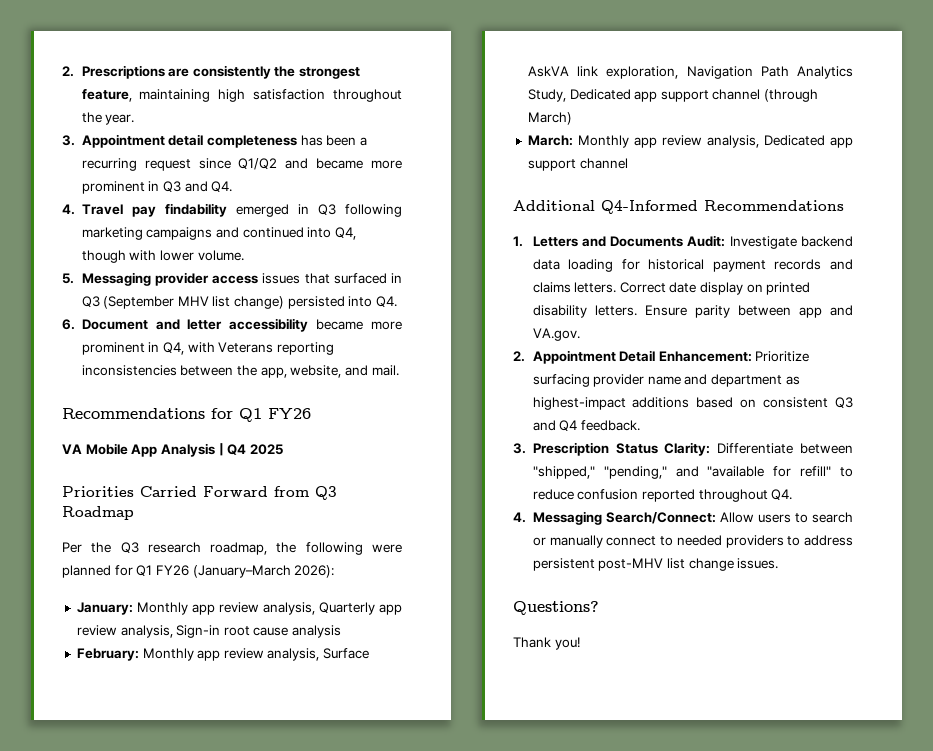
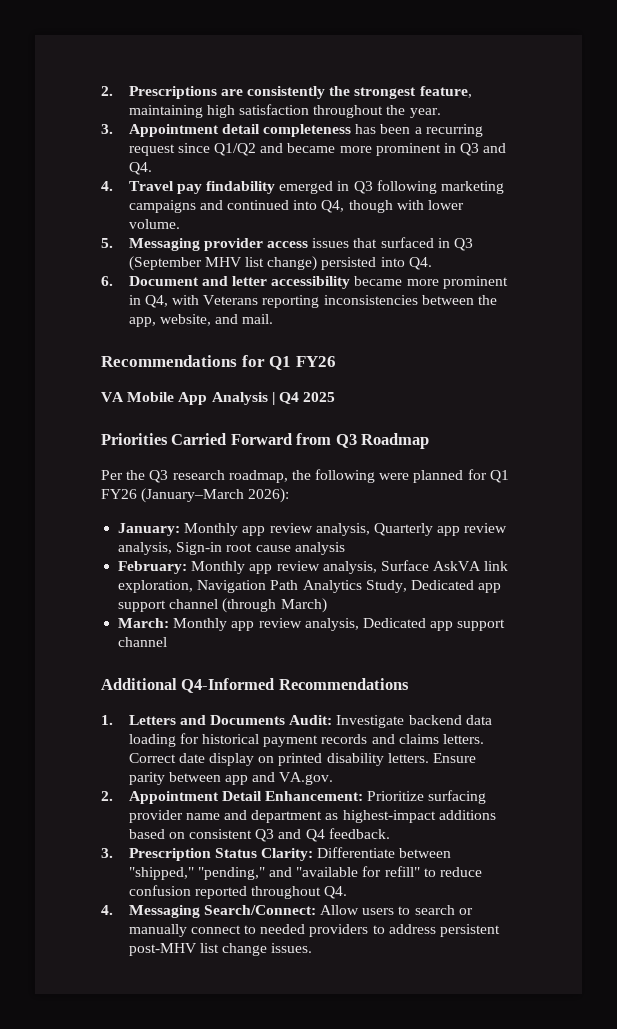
- Questions?
- Thank you!

